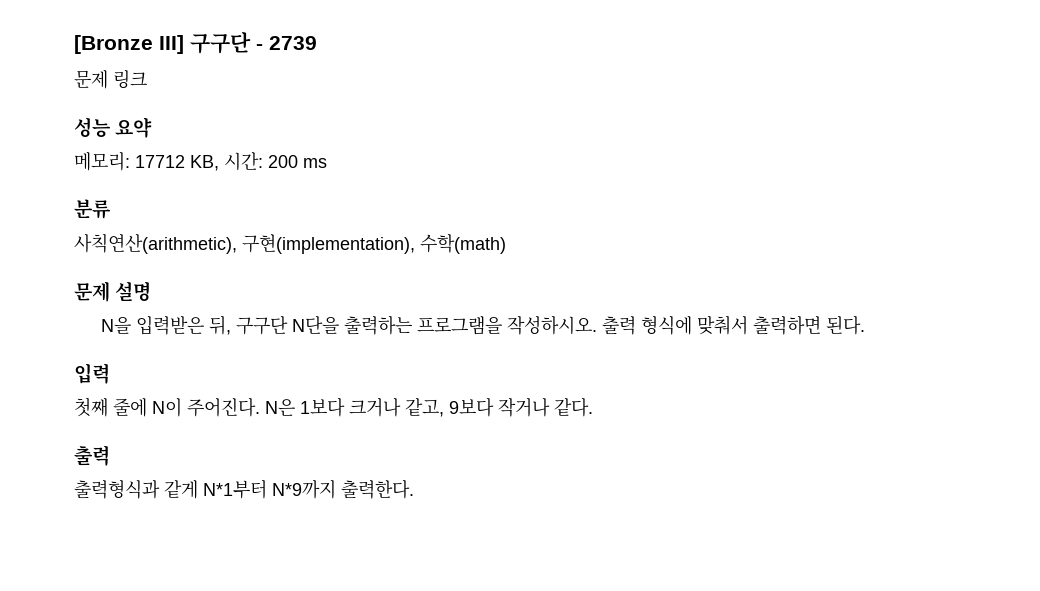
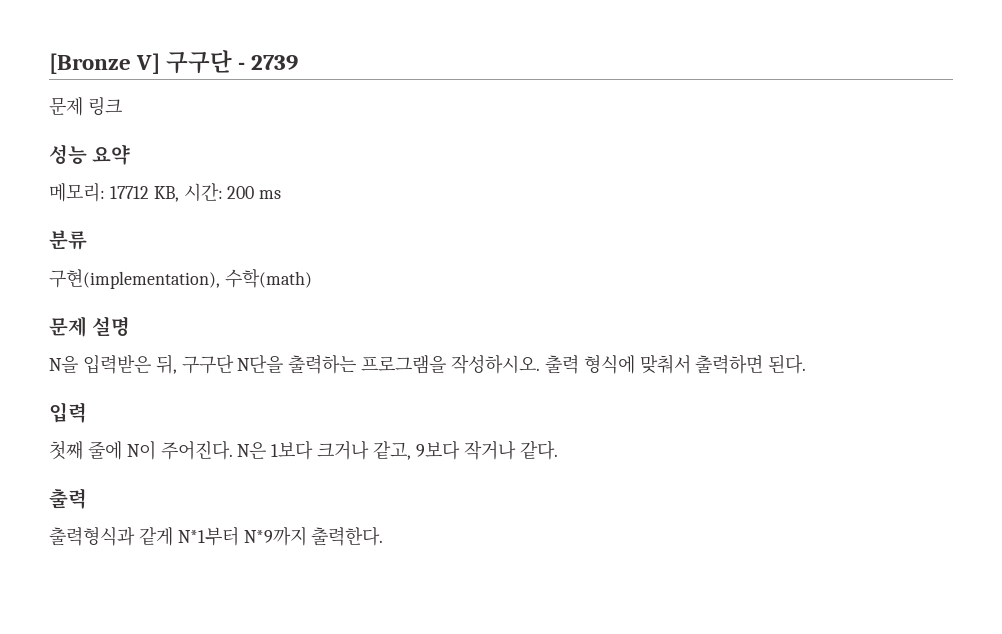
- [Bronze III] 구구단 - 2739
+ [Bronze V] 구구단 - 2739
- 사칙연산(arithmetic), 구현(implementation), 수학(math)
+ 구현(implementation), 수학(math)

